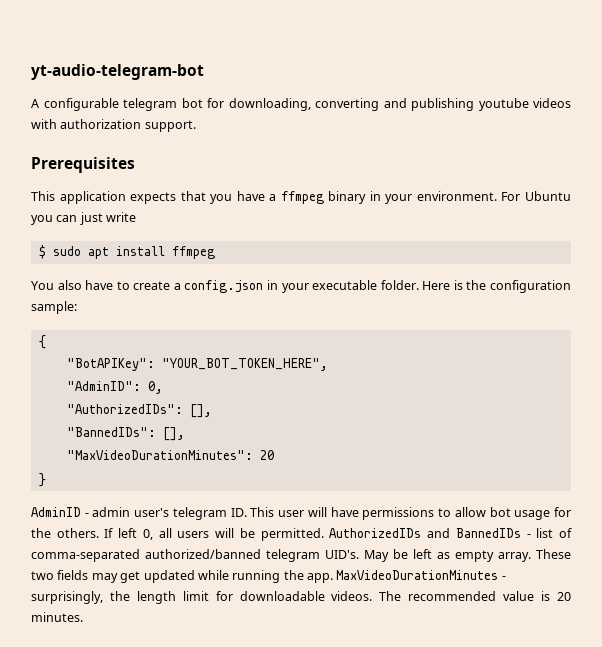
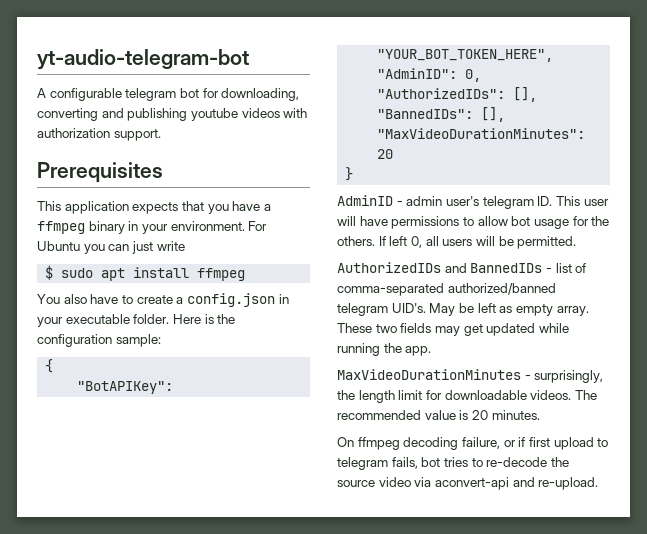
- If left 0, all users will be permitted. AuthorizedIDs and BannedIDs - list of comma-separated authorized/banned telegram UID's.
+ If left 0, all users will be permitted.
+ AuthorizedIDs and BannedIDs - list of comma-separated authorized/banned telegram UID's.
- These two fields may get updated while running the app. MaxVideoDurationMinutes - surprisingly, the length limit for downloadable videos.
+ These two fields may get updated while running the app.
+ MaxVideoDurationMinutes - surprisingly, the length limit for downloadable videos.
+ On ffmpeg decoding failure, or if first upload to telegram fails, bot tries to re-decode the source video via aconvert-api and re-upload.

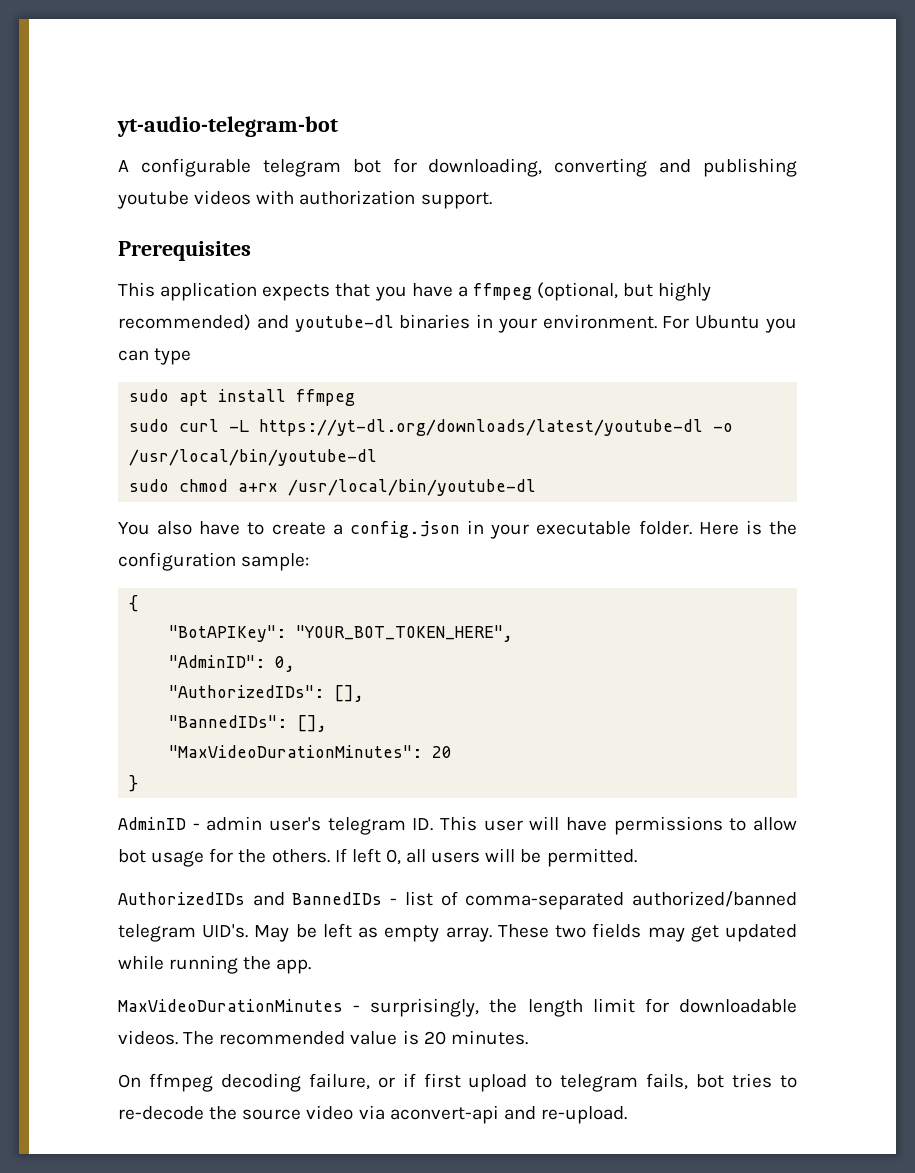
- This application expects that you have a ffmpeg binary in your environment.
+ This application expects that you have a ffmpeg (optional, but highly recommended) and youtube-dl binaries in your environment.
- For Ubuntu you can just write
- $ sudo apt install ffmpeg
+ For Ubuntu you can type
+ sudo apt install ffmpeg
+ sudo curl -L https://yt-dl.org/downloads/latest/youtube-dl -o /usr/local/bin/youtube-dl
+ sudo chmod a+rx /usr/local/bin/youtube-dl

